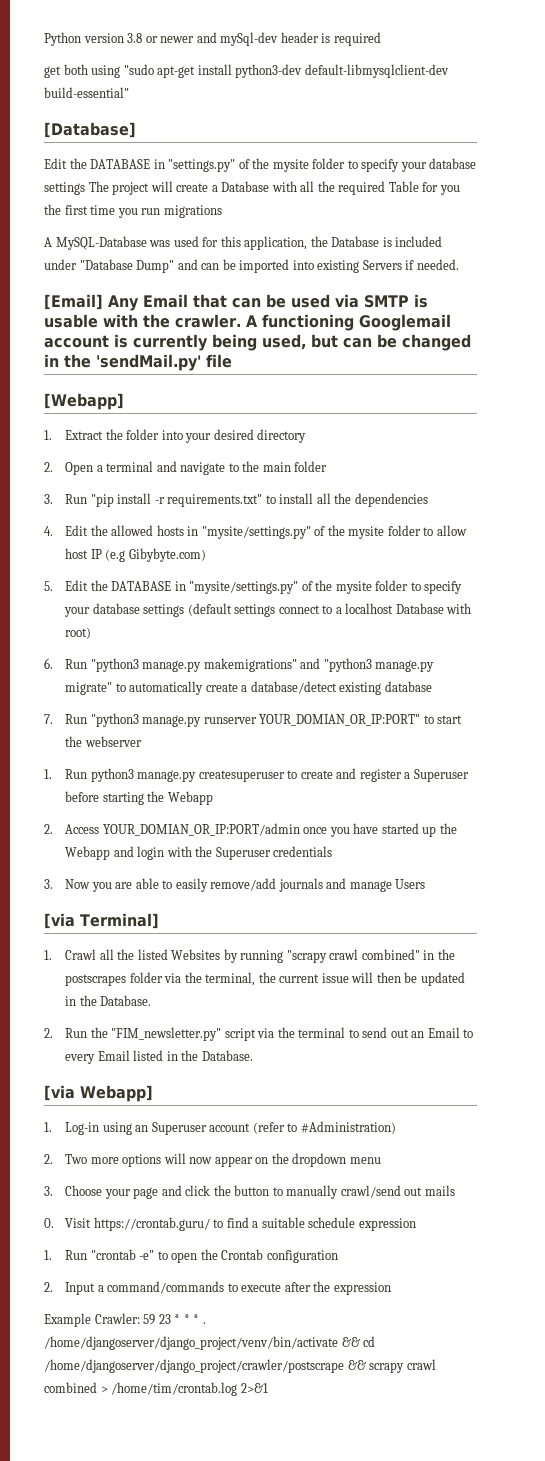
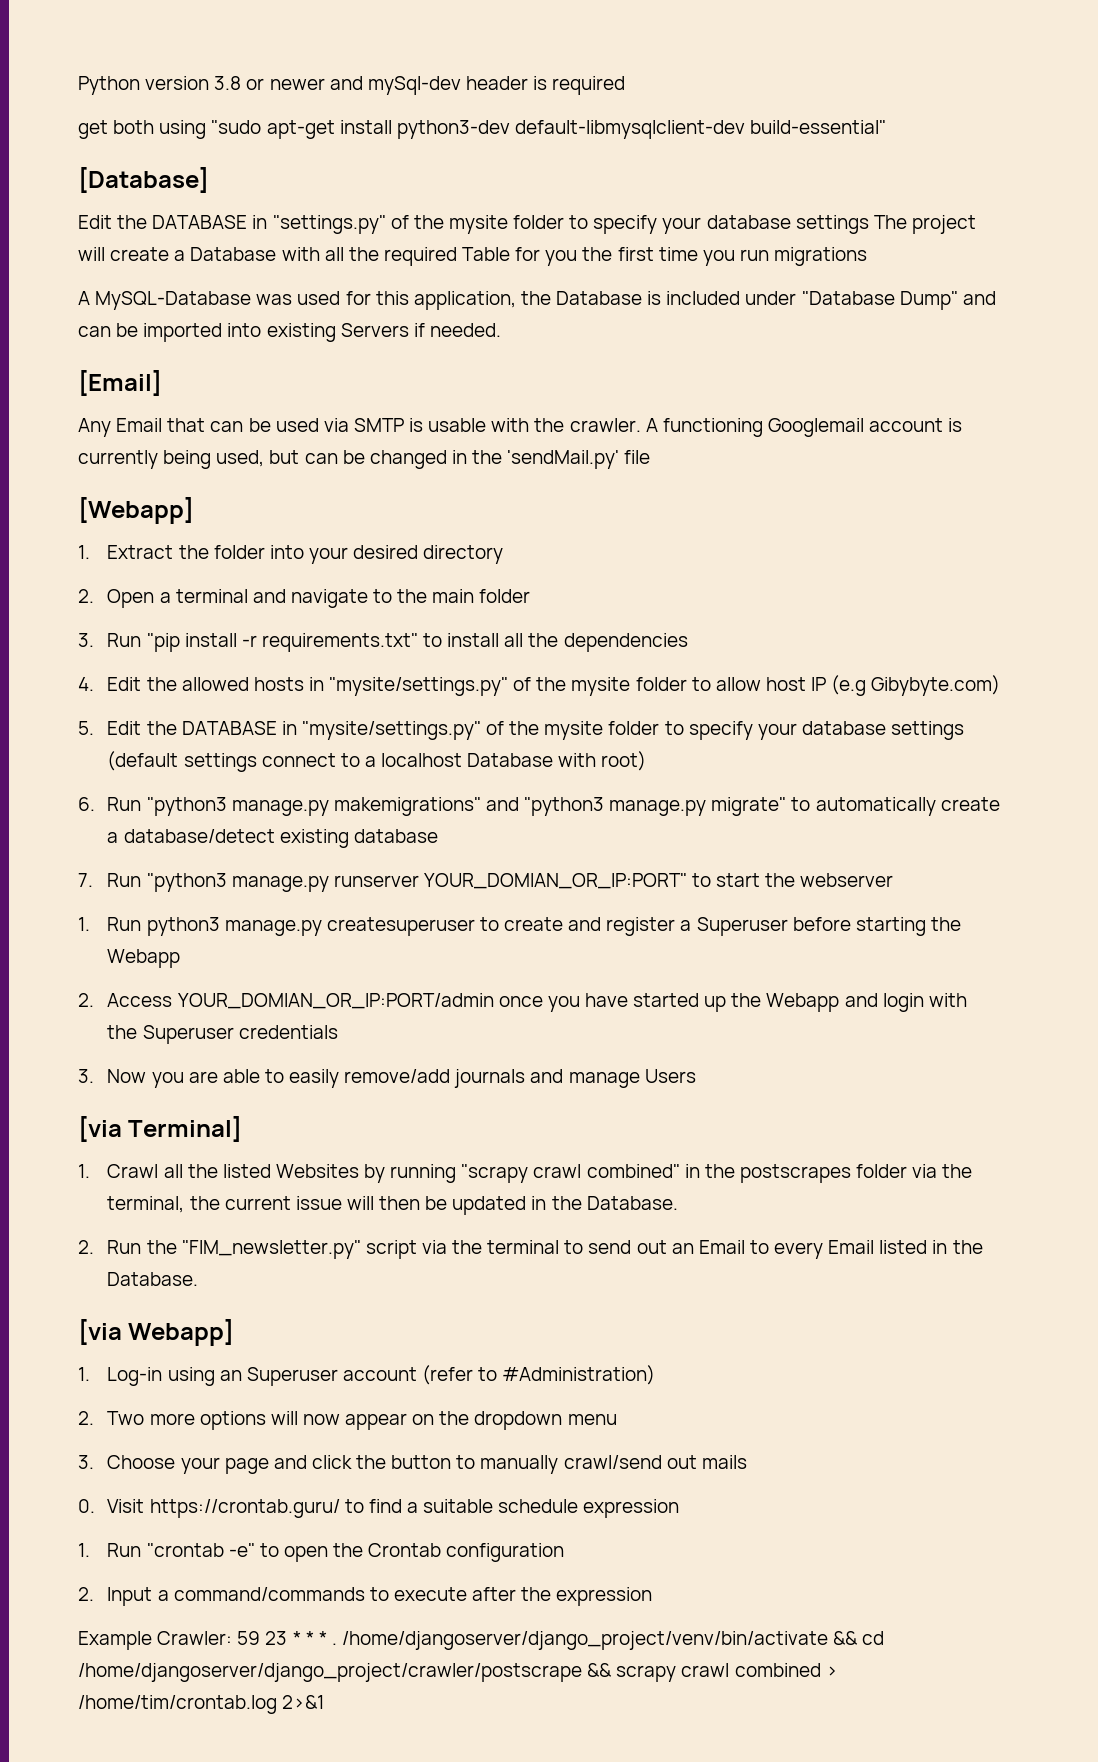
- [Email] Any Email that can be used via SMTP is usable with the crawler.
+ [Email]
+ Any Email that can be used via SMTP is usable with the crawler.

